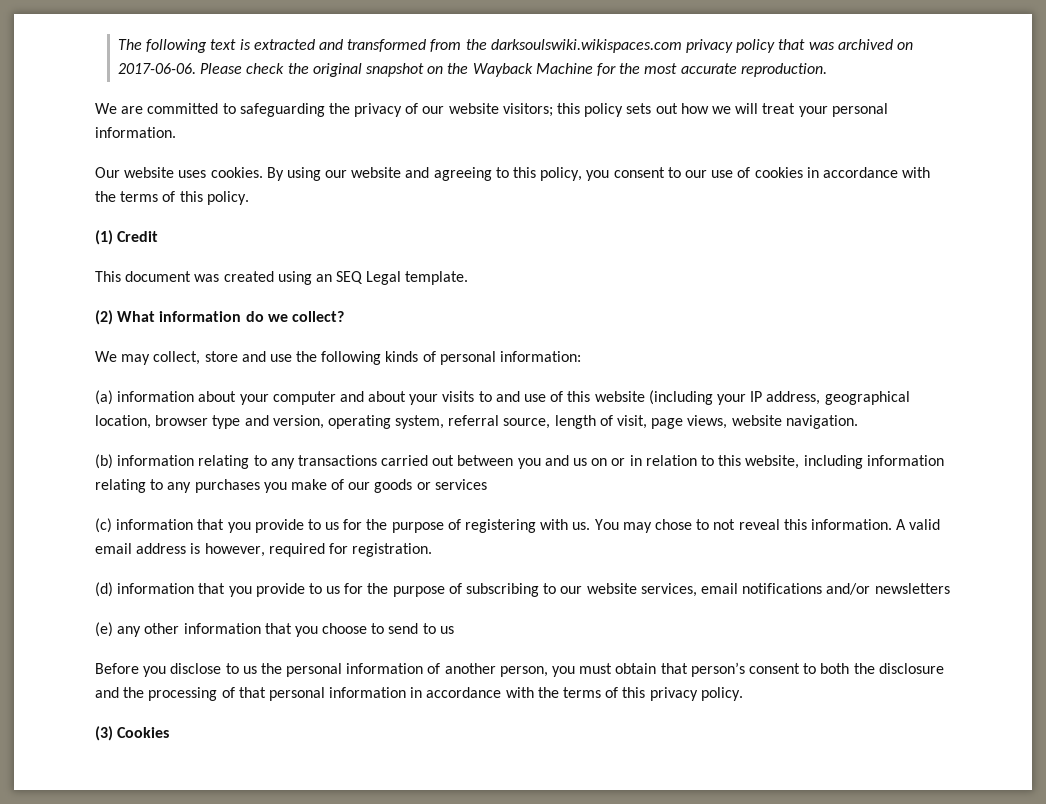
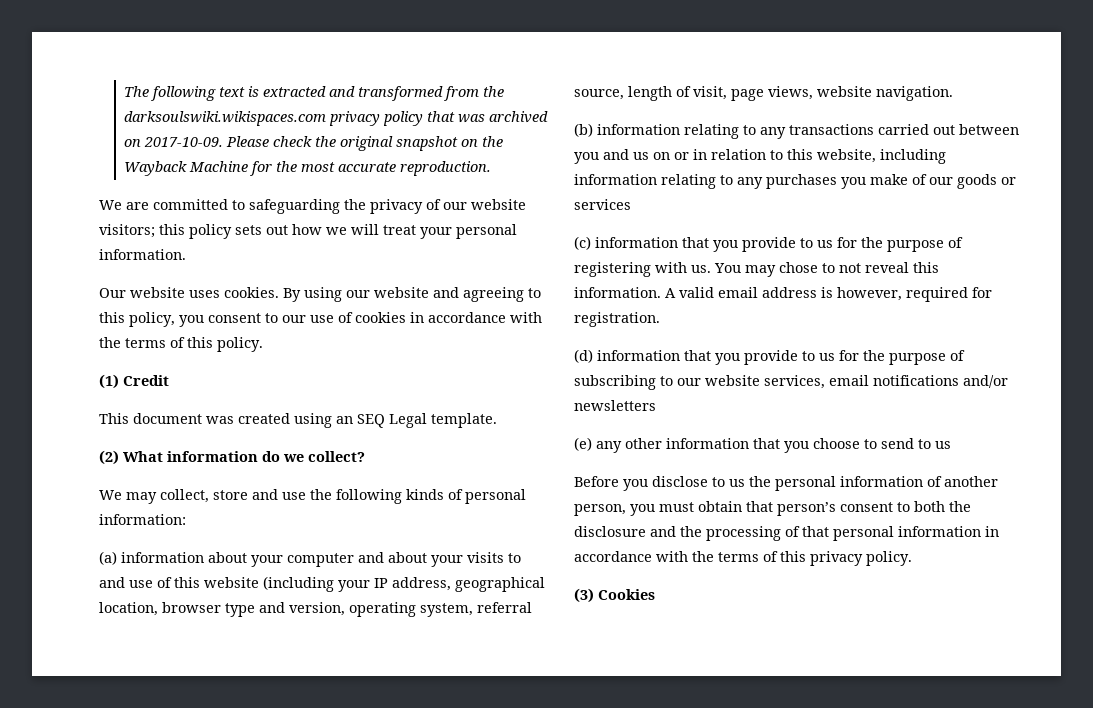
- The following text is extracted and transformed from the darksoulswiki.wikispaces.com privacy policy that was archived on 2017-06-06.
+ The following text is extracted and transformed from the darksoulswiki.wikispaces.com privacy policy that was archived on 2017-10-09.

